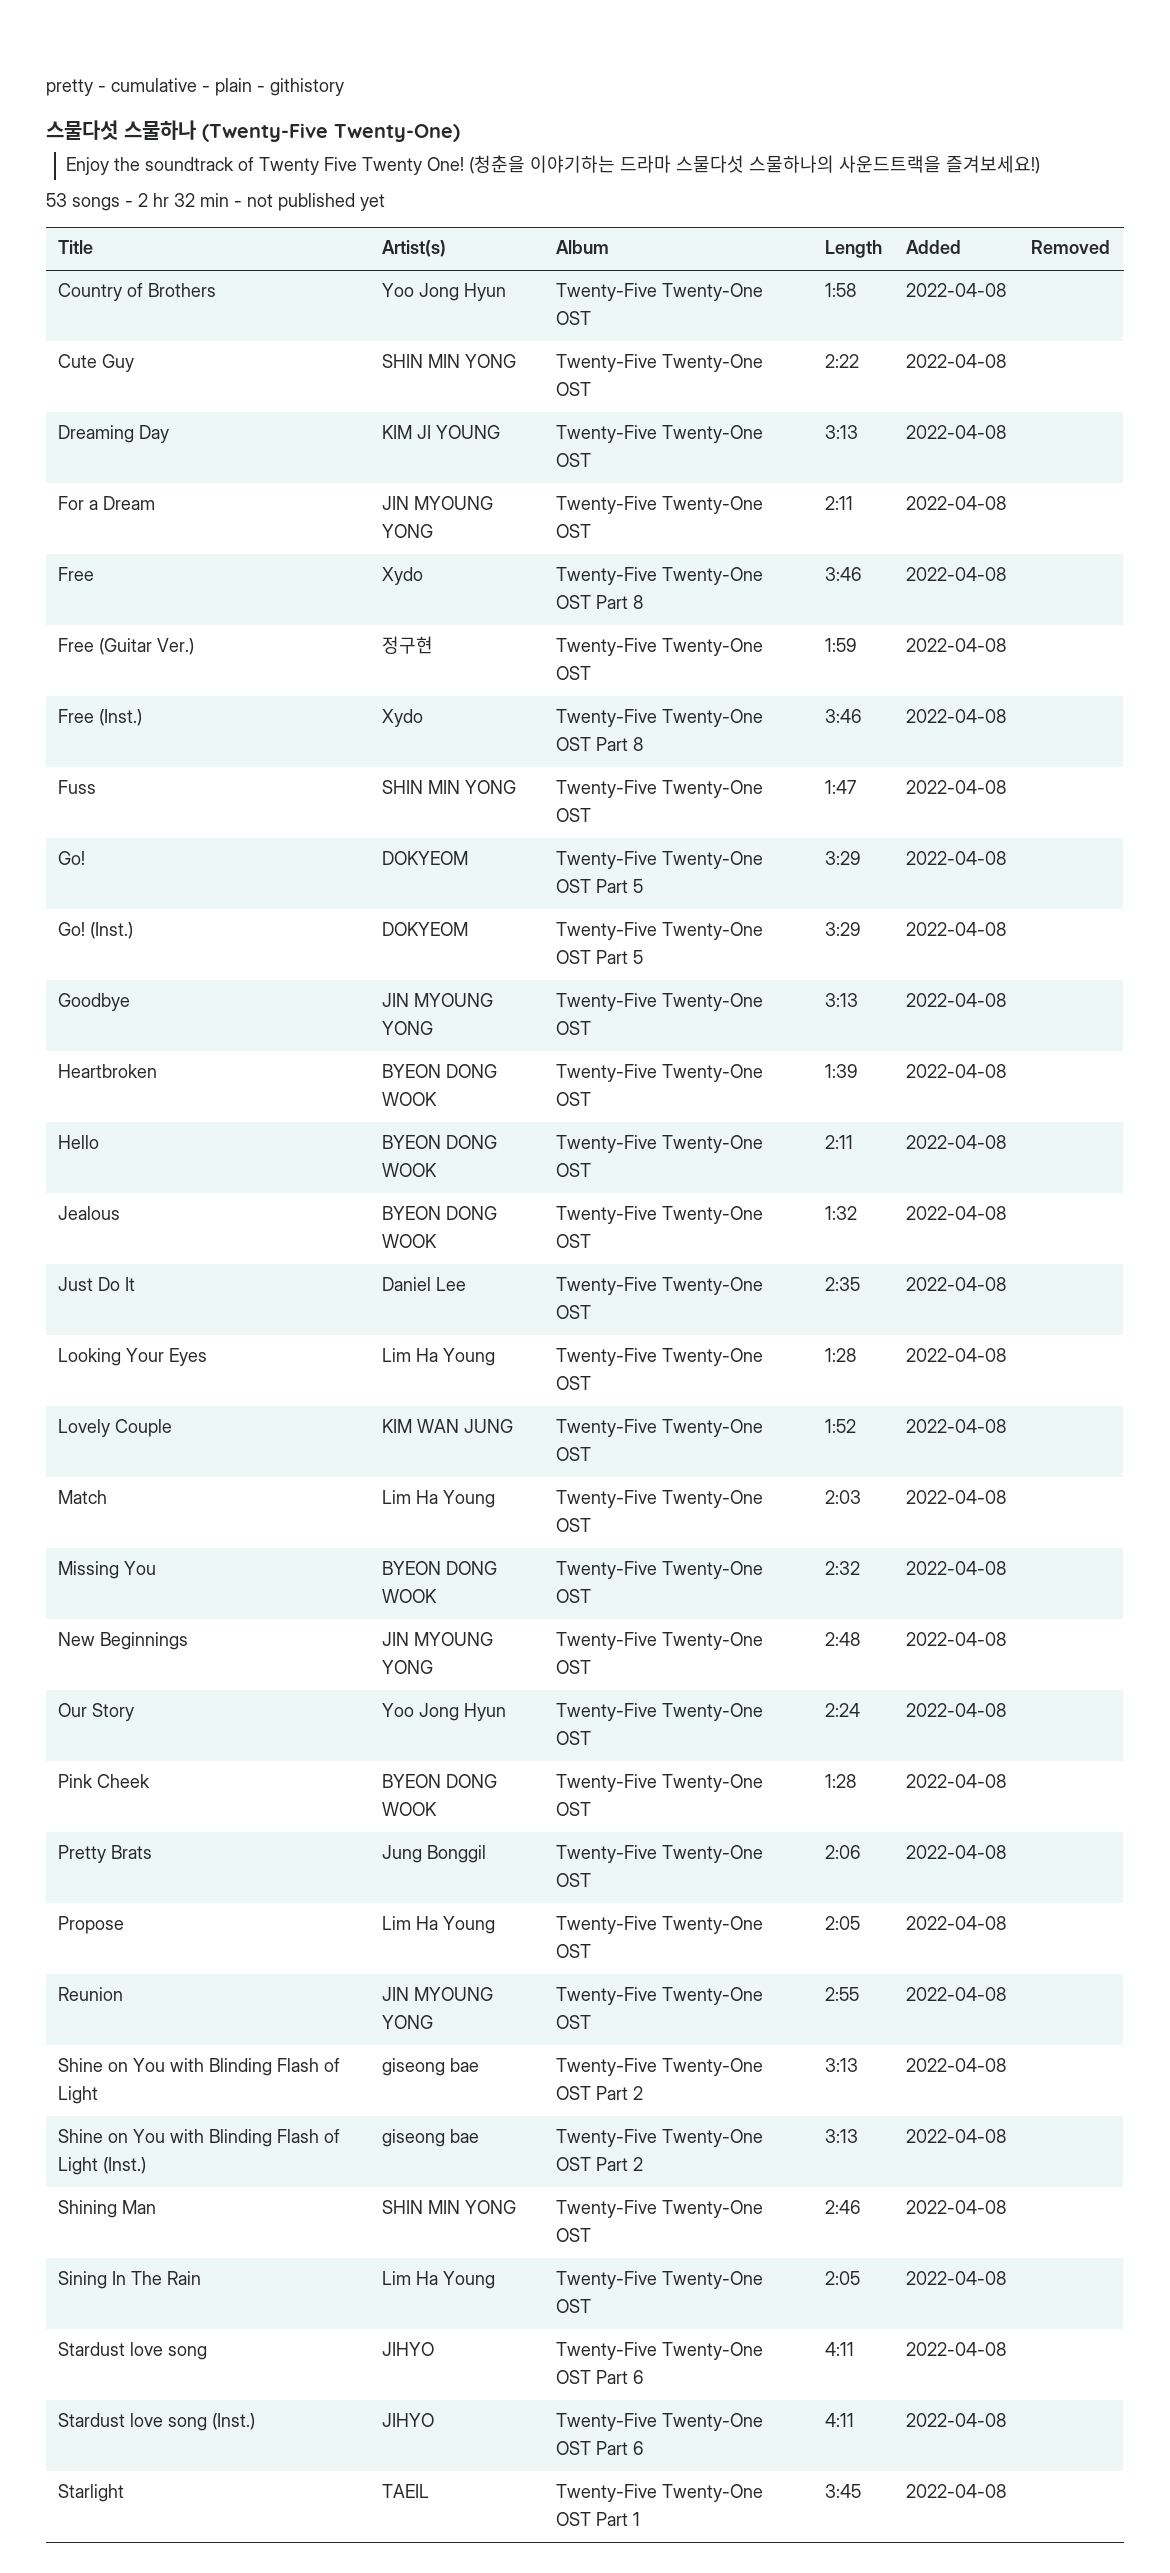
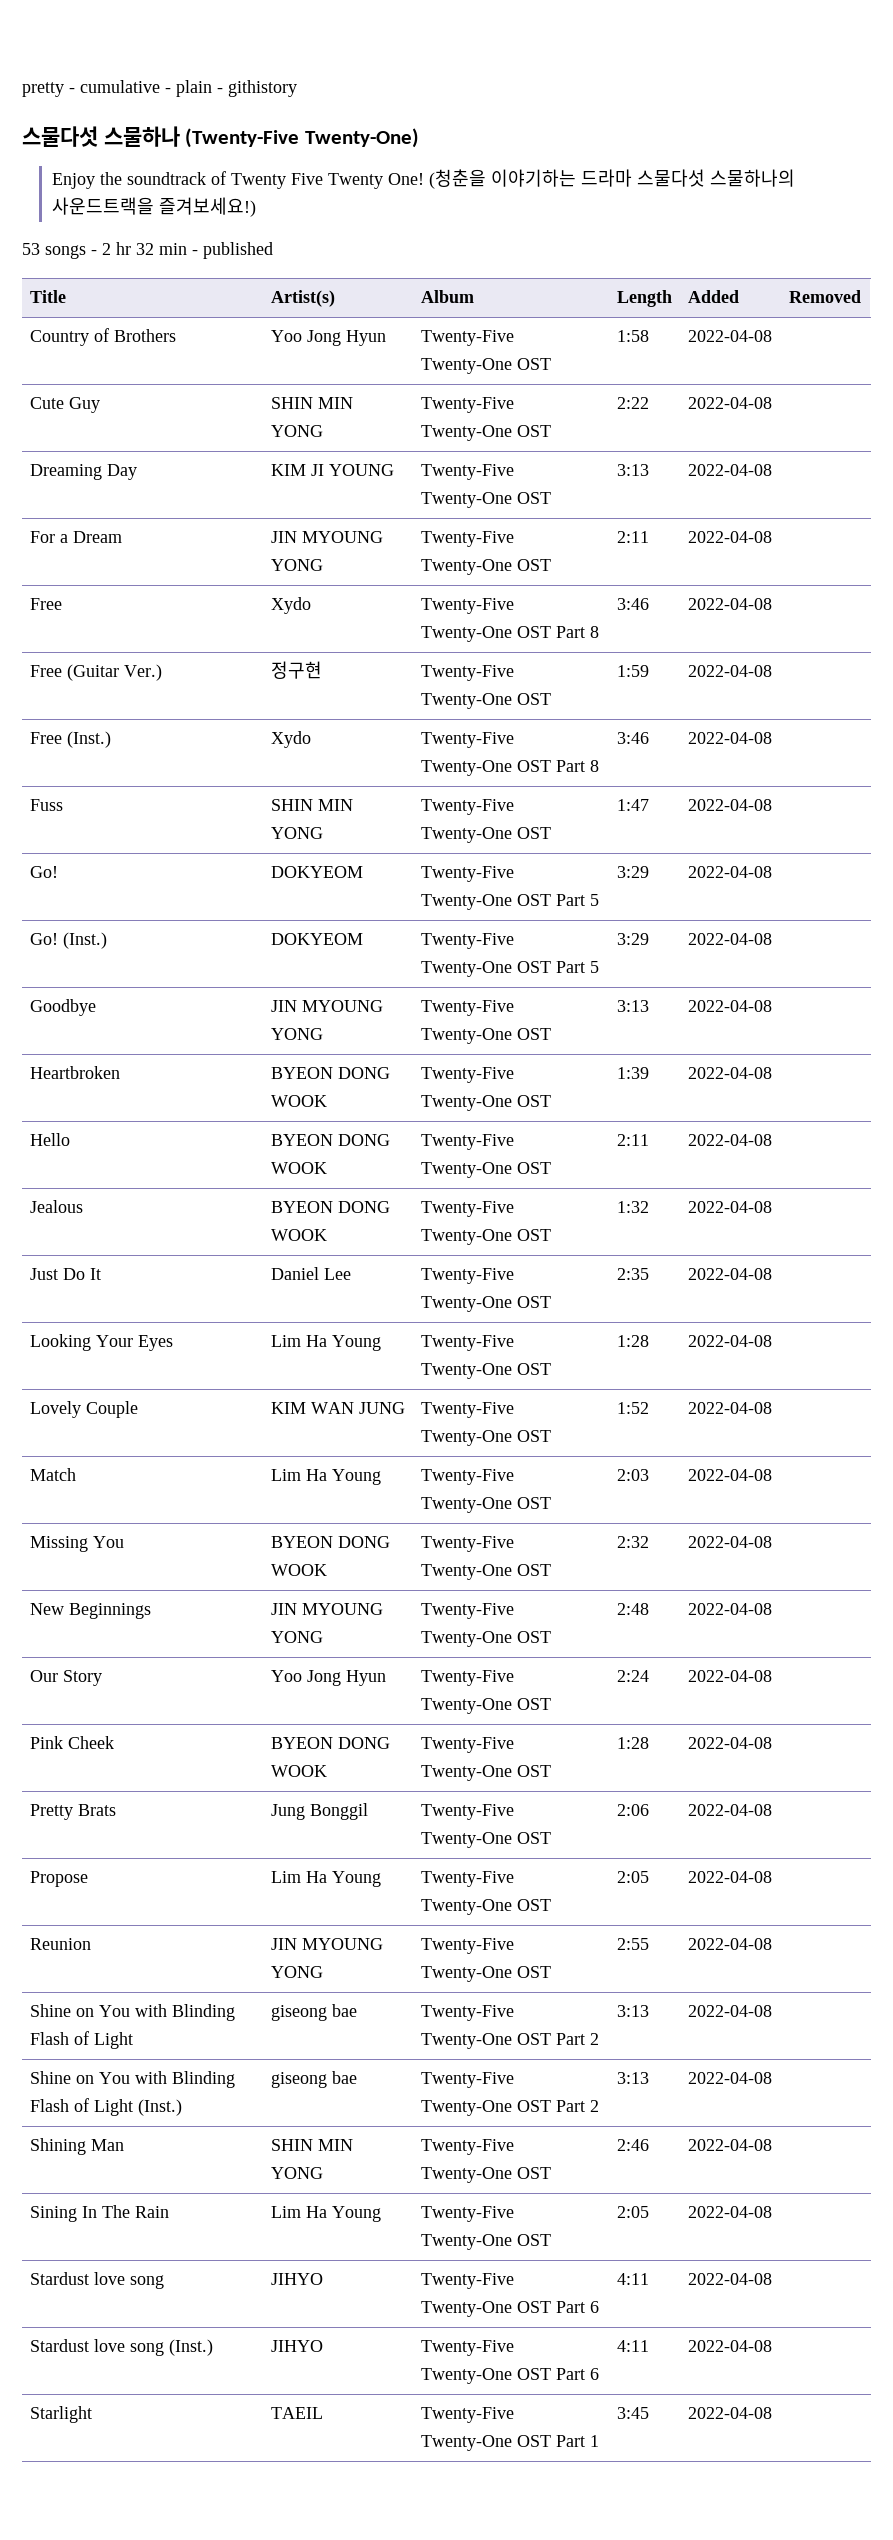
- 53 songs - 2 hr 32 min - not published yet
+ 53 songs - 2 hr 32 min - published

